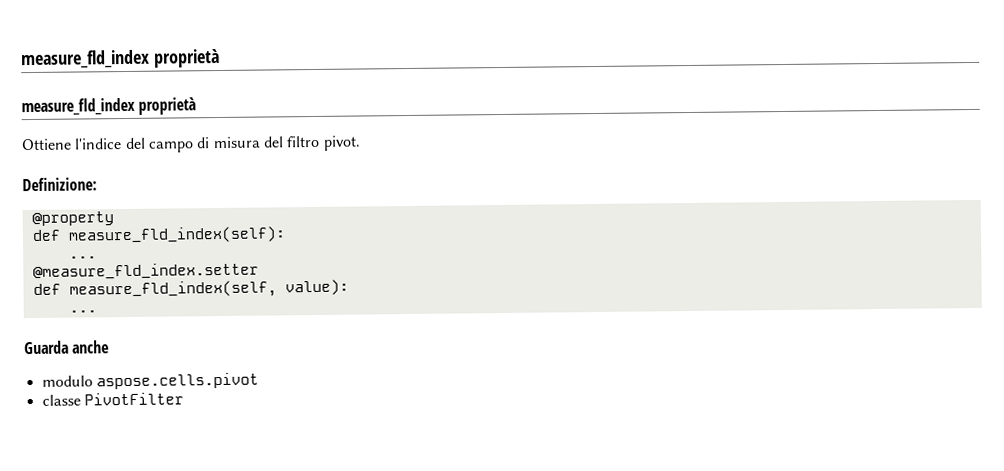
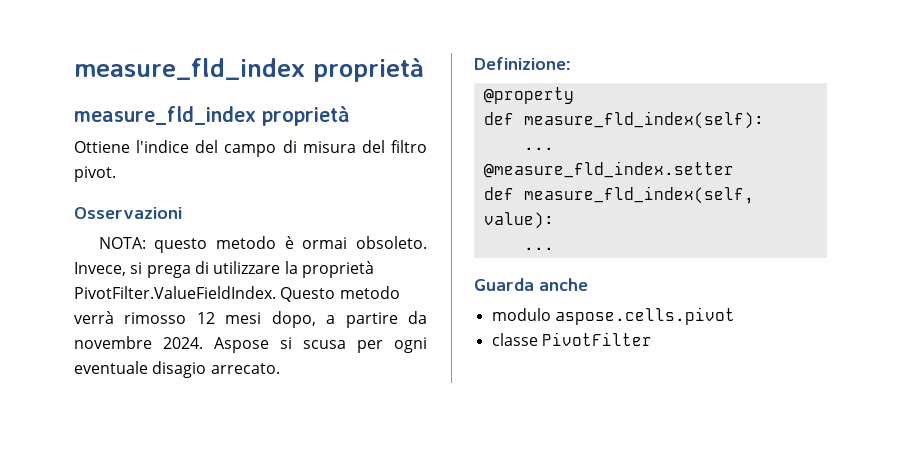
+ Osservazioni
+ NOTA: questo metodo è ormai obsoleto. Invece, si prega di utilizzare la proprietà PivotFilter.ValueFieldIndex. Questo metodo verrà rimosso 12 mesi dopo, a partire da novembre 2024. Aspose si scusa per ogni eventuale disagio arrecato.

